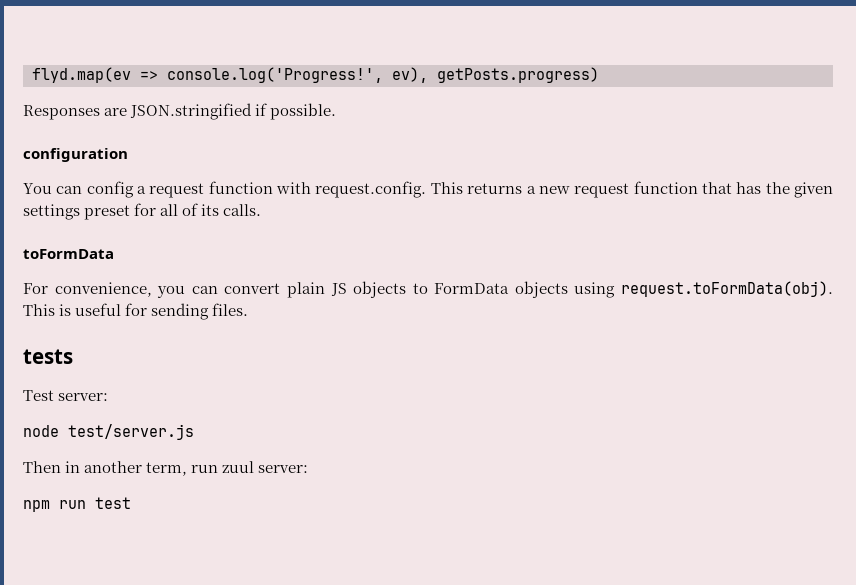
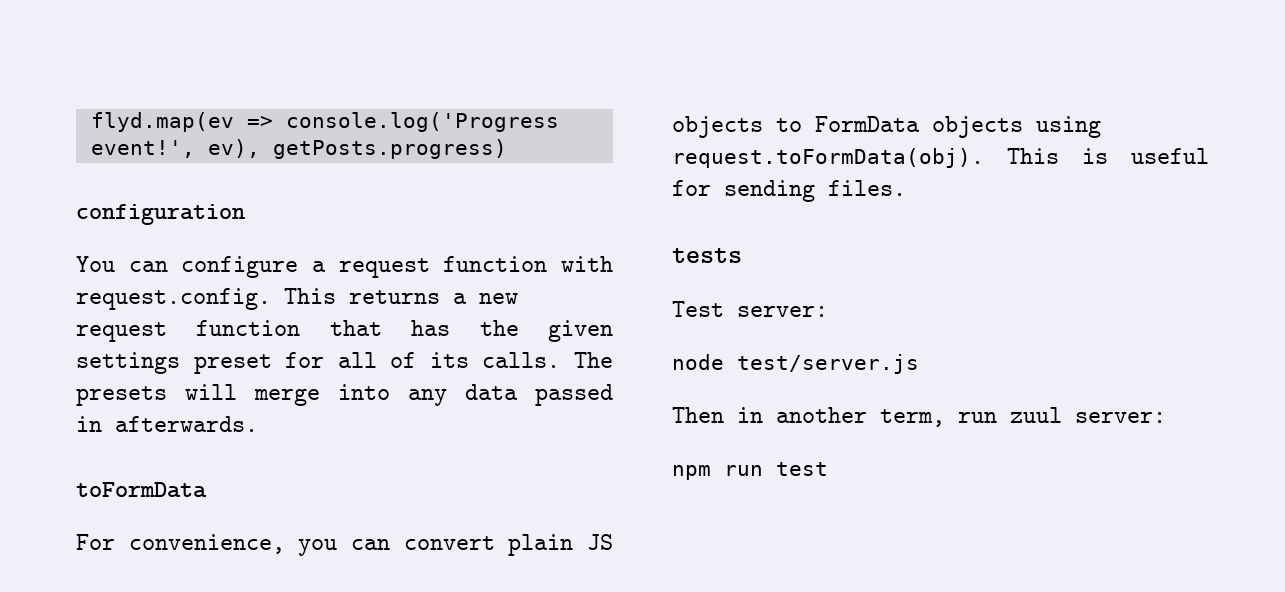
- flyd.map(ev => console.log('Progress!', ev), getPosts.progress)
+ flyd.map(ev => console.log('Progress event!', ev), getPosts.progress)
- Responses are JSON.stringified if possible.
- You can config a request function with request.config. This returns a new request function that has the given settings preset for all of its calls.
+ You can configure a request function with request.config. This returns a new request function that has the given settings preset for all of its calls. The presets will merge into any data passed in afterwards.

